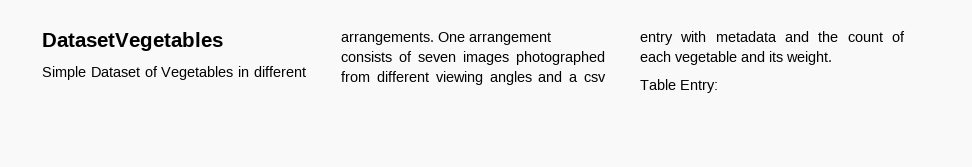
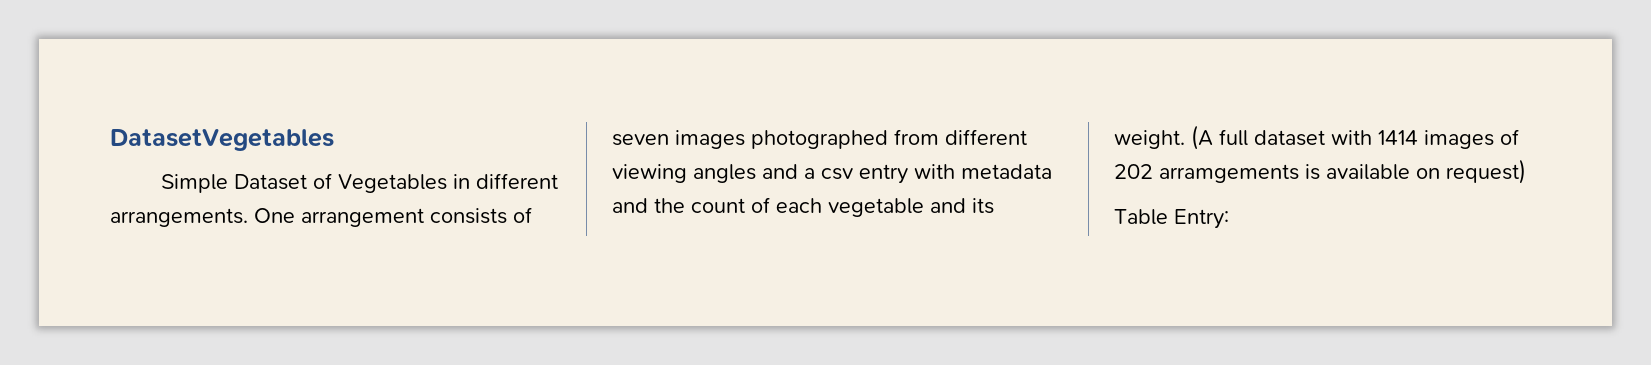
+ (A full dataset with 1414 images of 202 arramgements is available on request)

